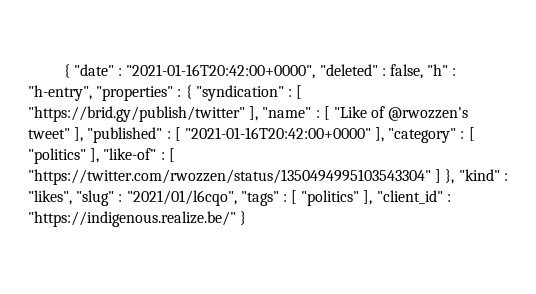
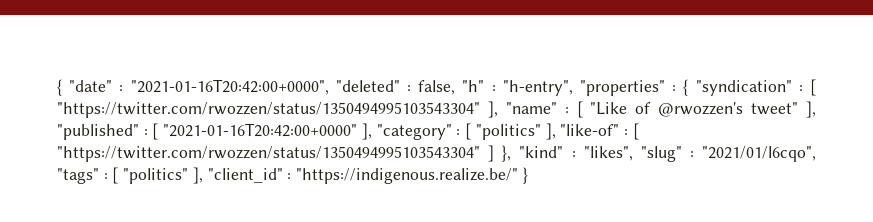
- { "date" : "2021-01-16T20:42:00+0000", "deleted" : false, "h" : "h-entry", "properties" : { "syndication" : [ "https://brid.gy/publish/twitter" ], "name" : [ "Like of @rwozzen's tweet" ], "published" : [ "2021-01-16T20:42:00+0000" ], "category" : [ "politics" ], "like-of" : [ "https://twitter.com/rwozzen/status/1350494995103543304" ] }, "kind" : "likes", "slug" : "2021/01/l6cqo", "tags" : [ "politics" ], "client_id" : "https://indigenous.realize.be/" }
+ { "date" : "2021-01-16T20:42:00+0000", "deleted" : false, "h" : "h-entry", "properties" : { "syndication" : [ "https://twitter.com/rwozzen/status/1350494995103543304" ], "name" : [ "Like of @rwozzen's tweet" ], "published" : [ "2021-01-16T20:42:00+0000" ], "category" : [ "politics" ], "like-of" : [ "https://twitter.com/rwozzen/status/1350494995103543304" ] }, "kind" : "likes", "slug" : "2021/01/l6cqo", "tags" : [ "politics" ], "client_id" : "https://indigenous.realize.be/" }

